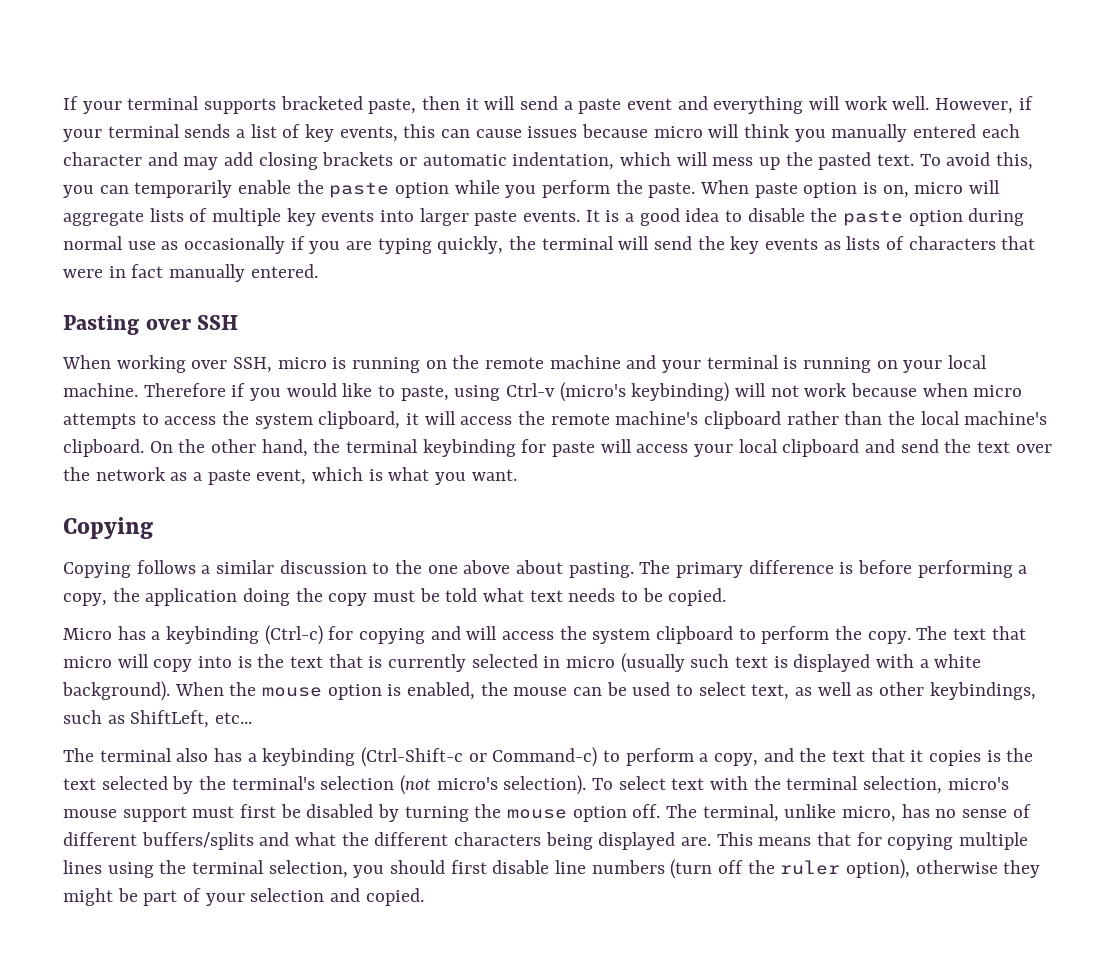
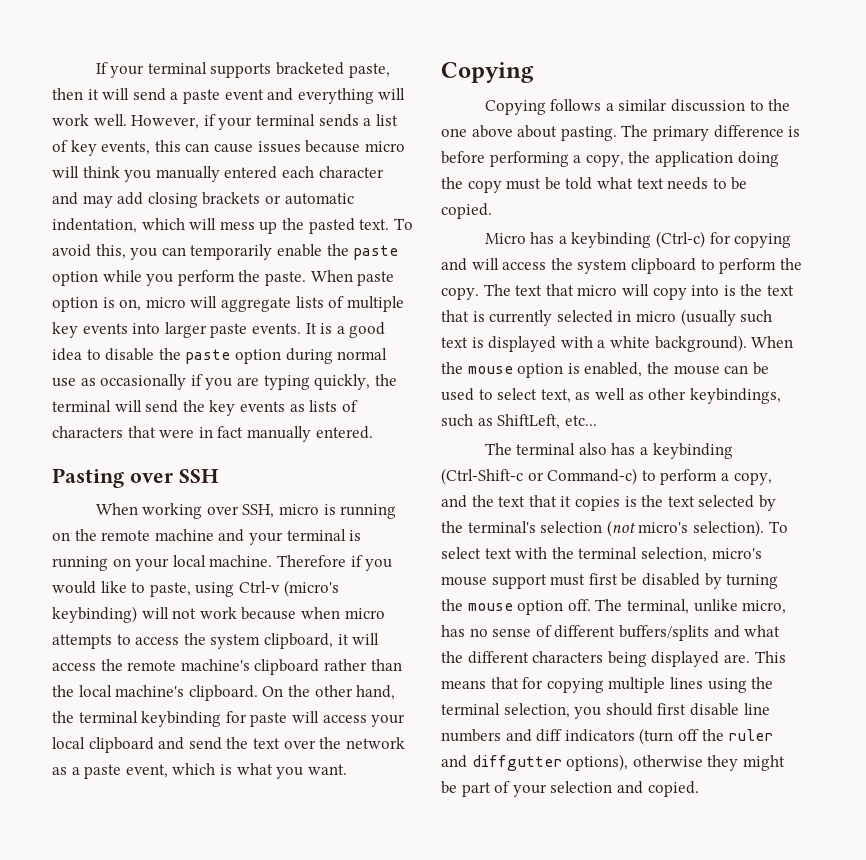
- This means that for copying multiple lines using the terminal selection, you should first disable line numbers (turn off the ruler option), otherwise they might be part of your selection and copied.
+ This means that for copying multiple lines using the terminal selection, you should first disable line numbers and diff indicators (turn off the ruler and diffgutter options), otherwise they might be part of your selection and copied.

